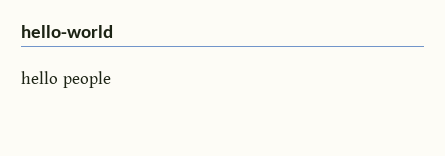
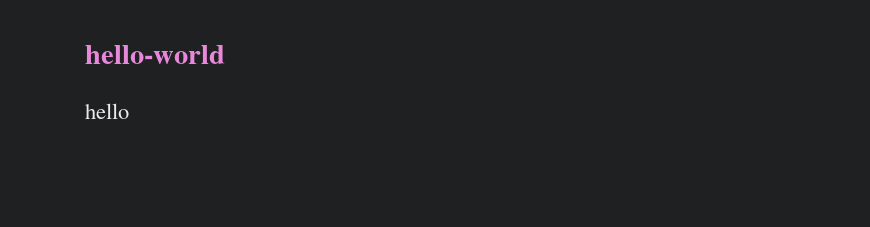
- hello people
+ hello

